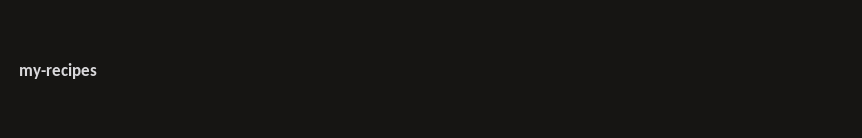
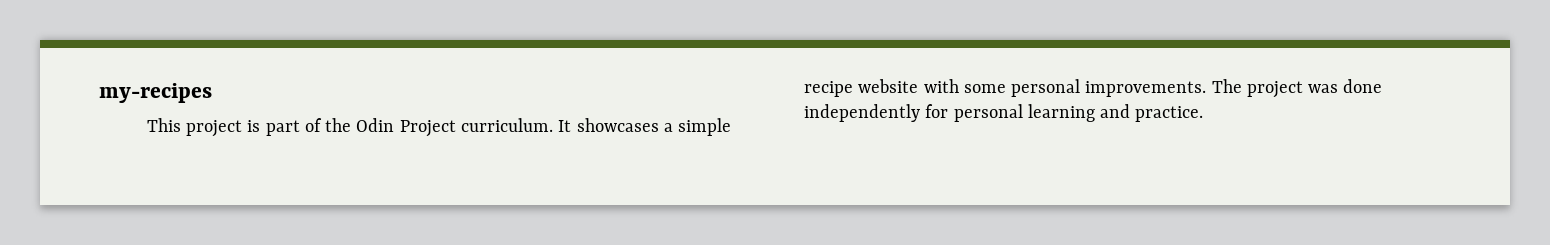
+ This project is part of the Odin Project curriculum. It showcases a simple recipe website with some personal improvements. The project was done independently for personal learning and practice.

